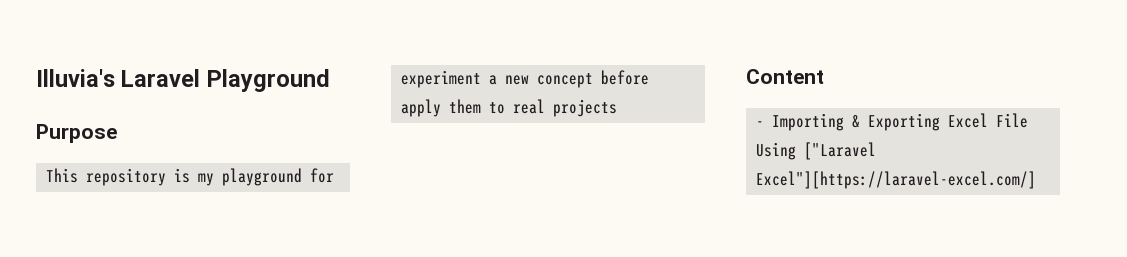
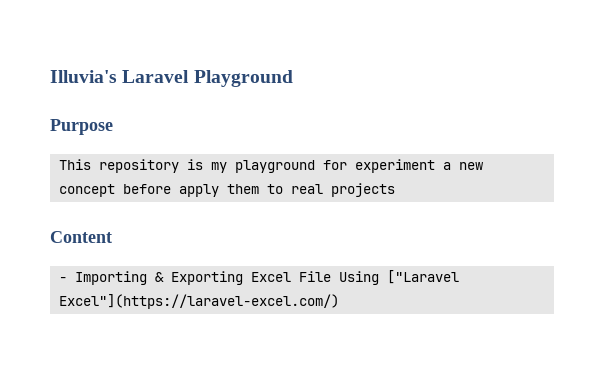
- - Importing & Exporting Excel File Using ["Laravel Excel"][https://laravel-excel.com/]
+ - Importing & Exporting Excel File Using ["Laravel Excel"](https://laravel-excel.com/)

